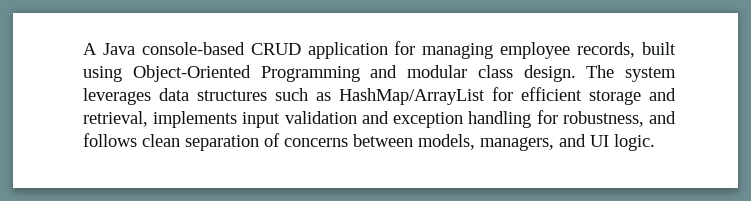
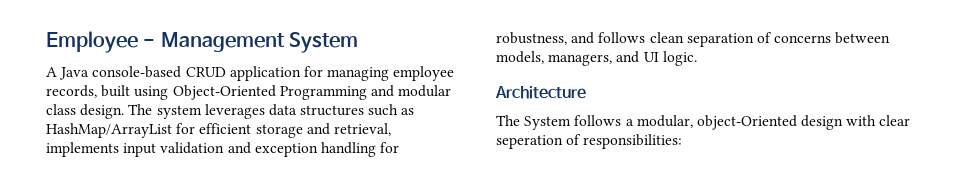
+ Employee - Management System
+ Architecture
+ The System follows a modular, object-Oriented design with clear seperation of responsibilities:

